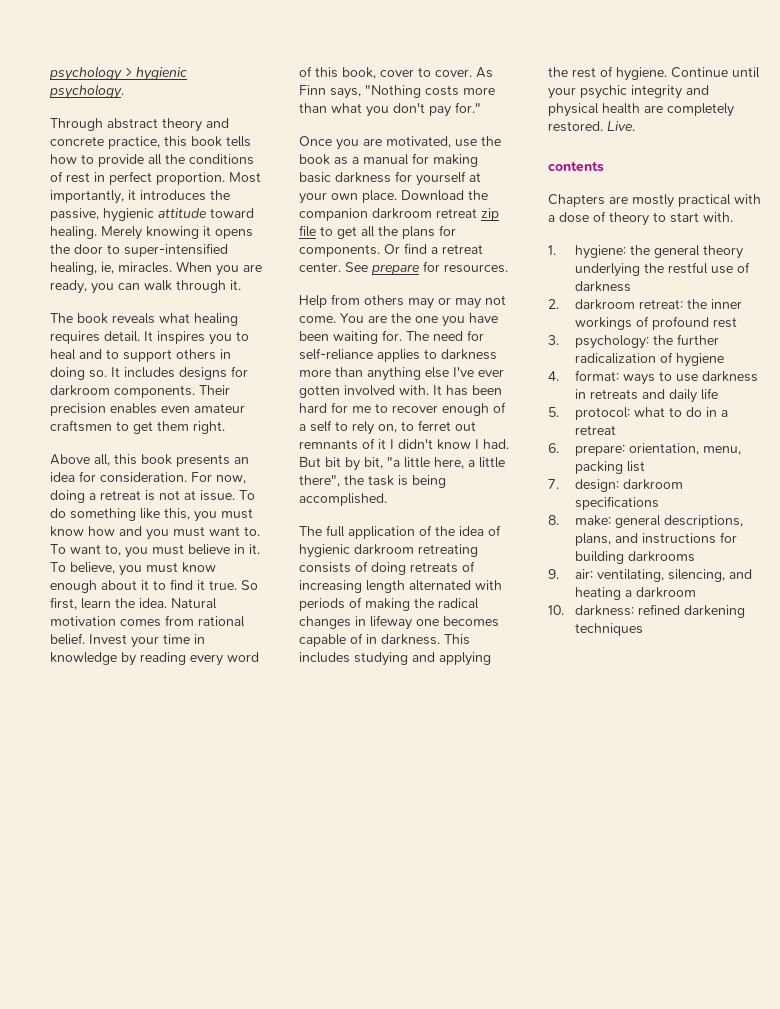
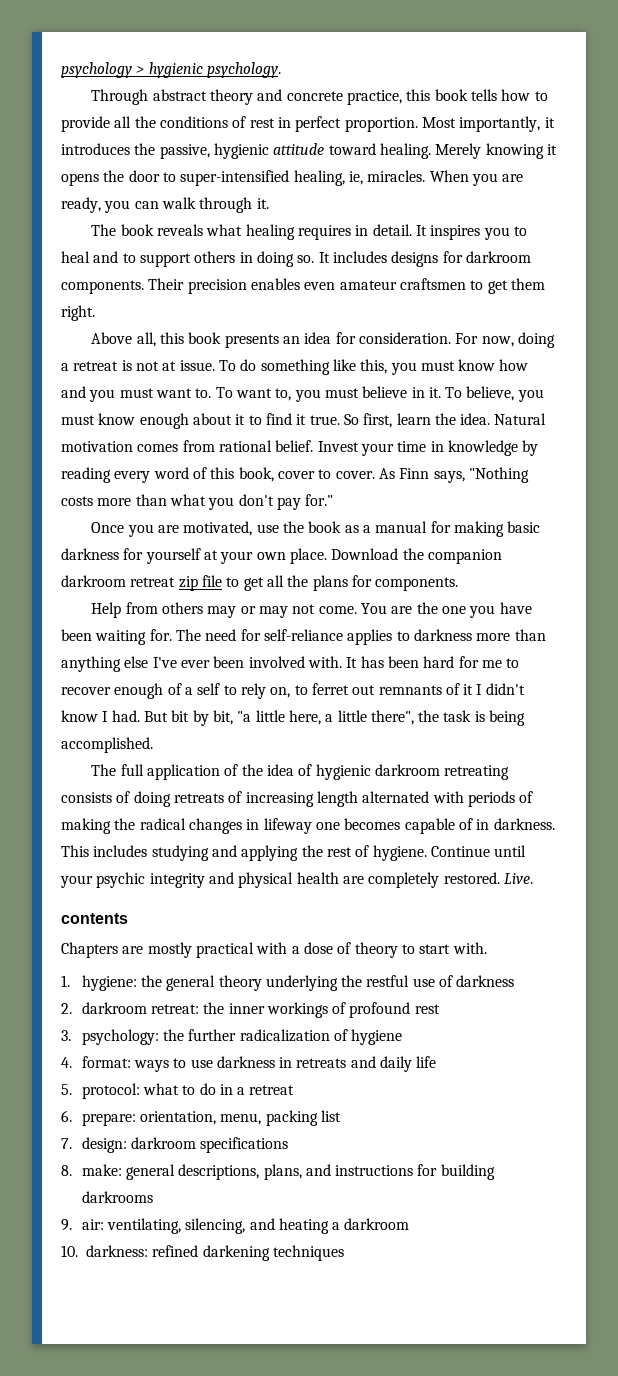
- The book reveals what healing requires detail.
+ The book reveals what healing requires in detail.
- Or find a retreat center. See prepare for resources.
- The need for self-reliance applies to darkness more than anything else I've ever gotten involved with.
+ The need for self-reliance applies to darkness more than anything else I've ever been involved with.

